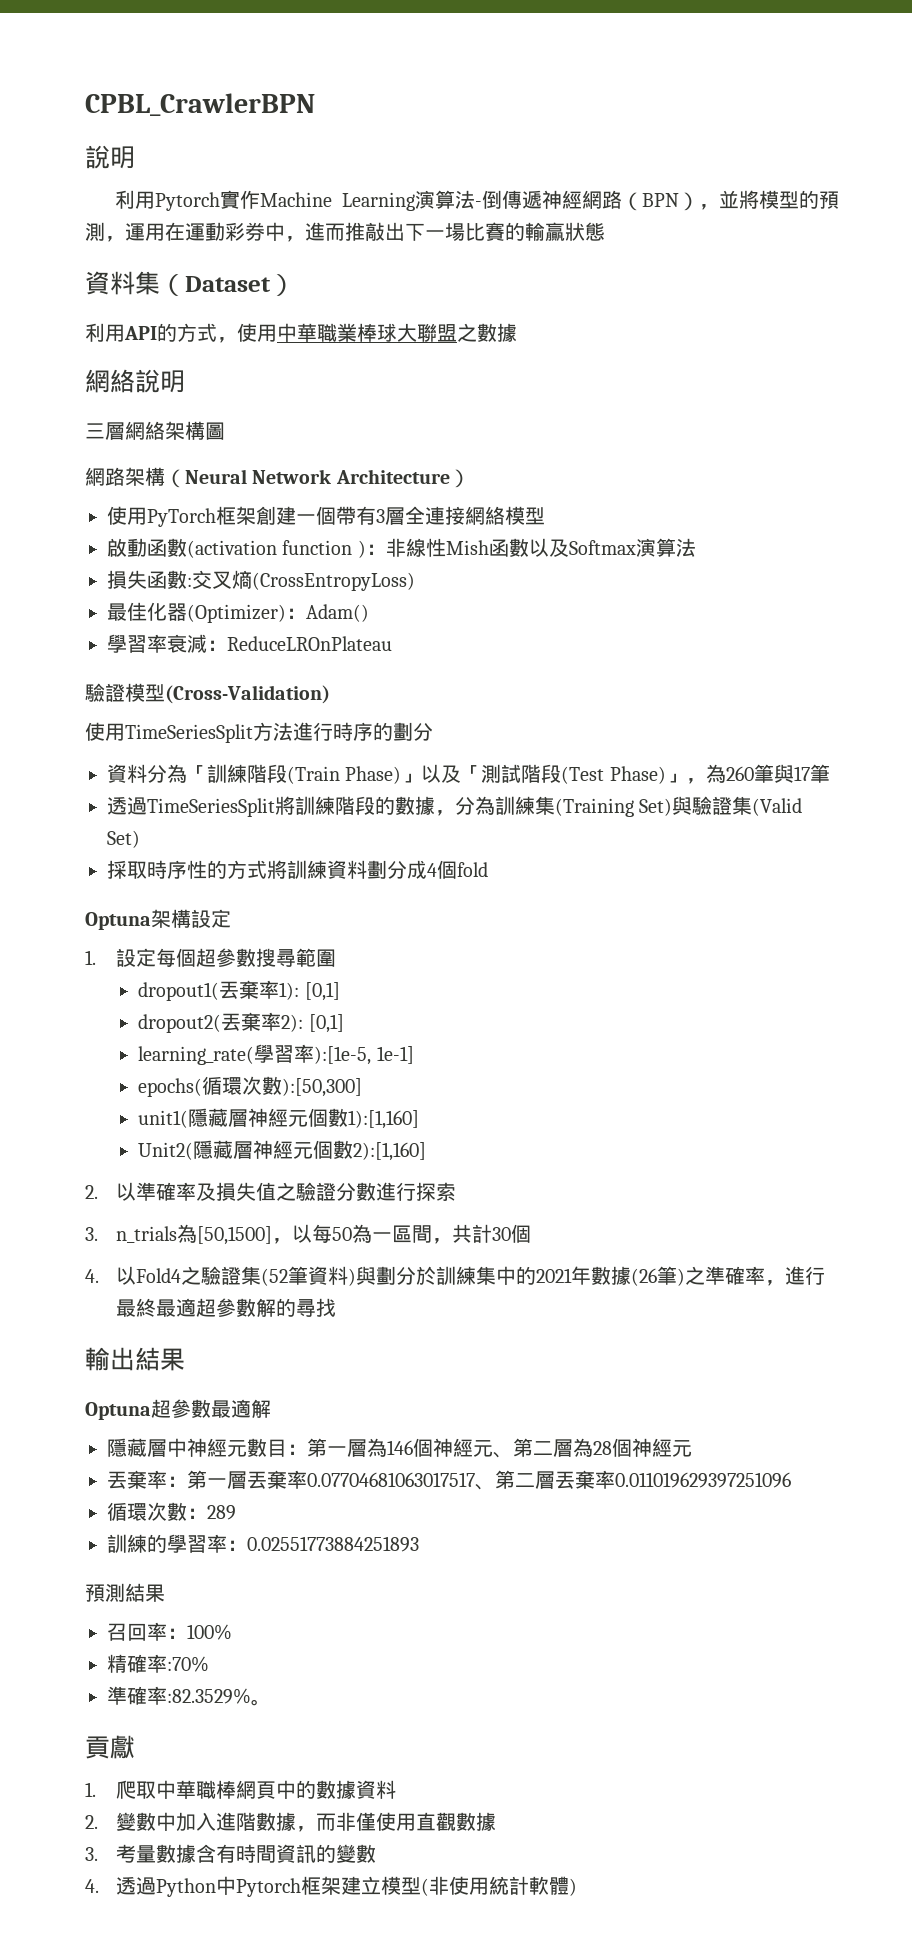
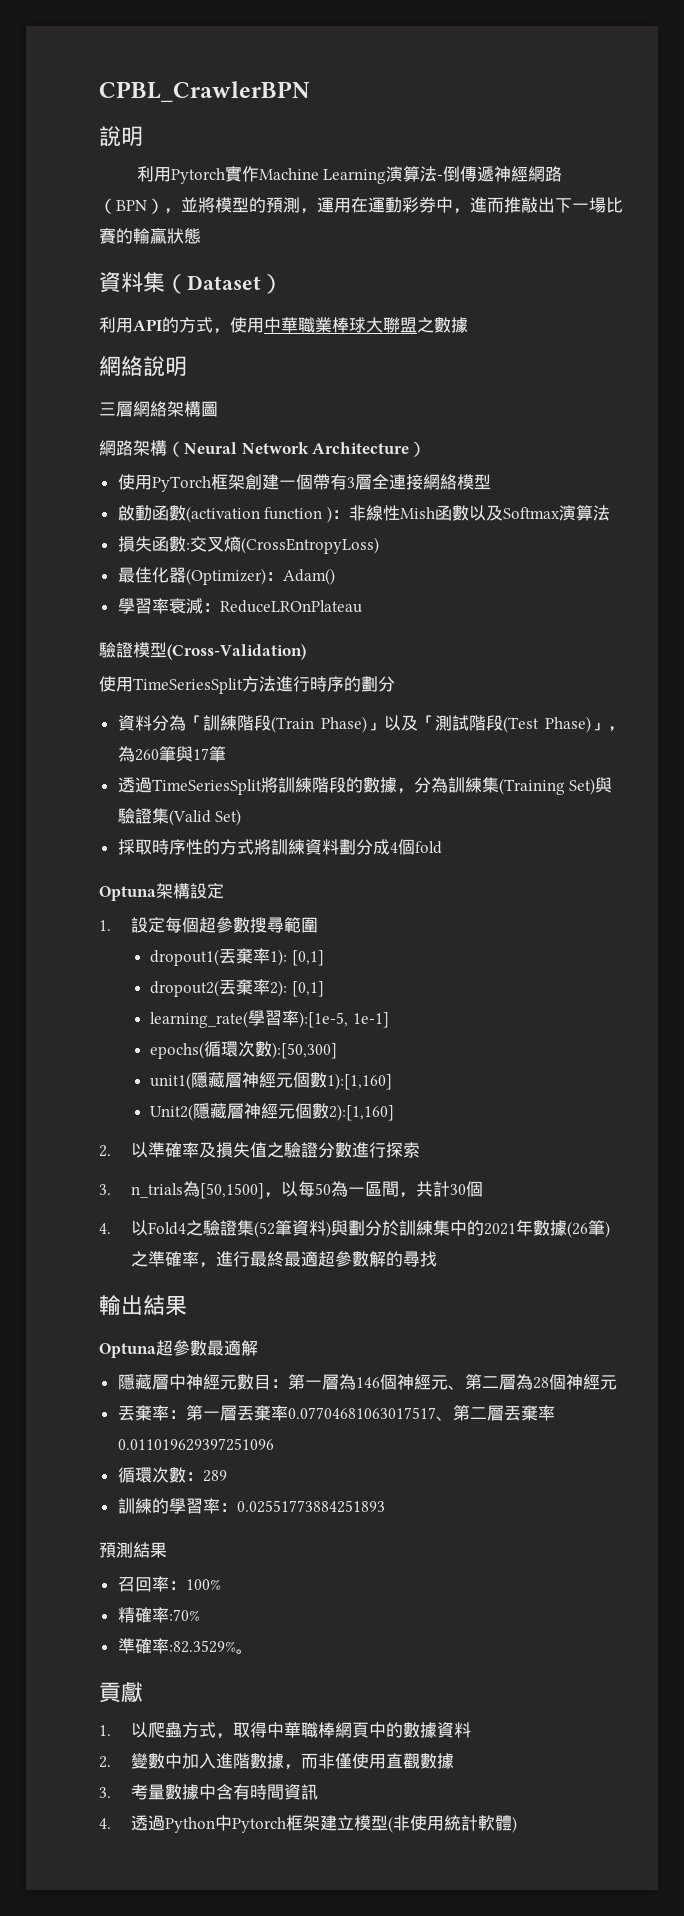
- 1.爬取中華職棒網頁中的數據資料
+ 1.以爬蟲方式，取得中華職棒網頁中的數據資料
- 3.考量數據含有時間資訊的變數
+ 3.考量數據中含有時間資訊

